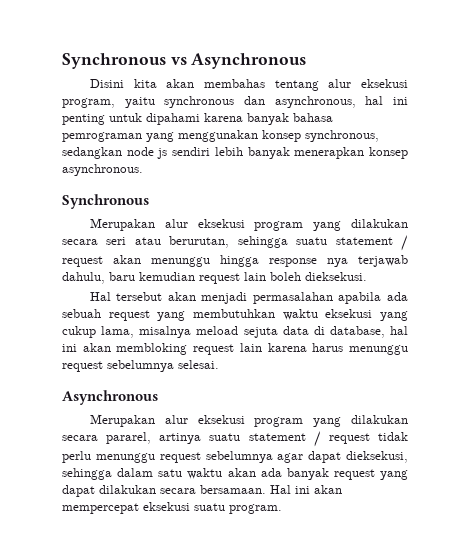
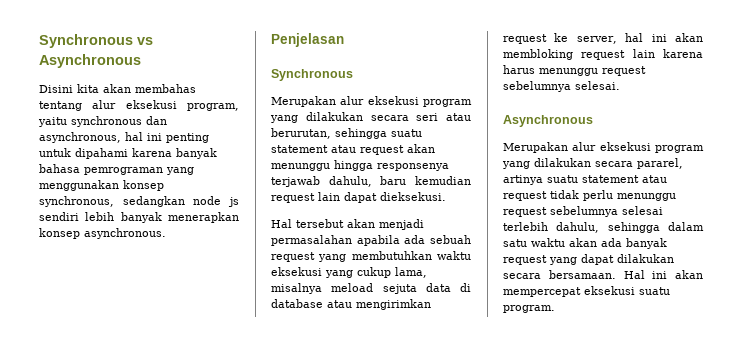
+ Penjelasan
- Merupakan alur eksekusi program yang dilakukan secara seri atau berurutan, sehingga suatu statement / request akan menunggu hingga response nya terjawab dahulu, baru kemudian request lain boleh dieksekusi.
+ Merupakan alur eksekusi program yang dilakukan secara seri atau berurutan, sehingga suatu statement atau request akan menunggu hingga responsenya terjawab dahulu, baru kemudian request lain dapat dieksekusi.
- Hal tersebut akan menjadi permasalahan apabila ada sebuah request yang membutuhkan waktu eksekusi yang cukup lama, misalnya meload sejuta data di database, hal ini akan membloking request lain karena harus menunggu request sebelumnya selesai.
+ Hal tersebut akan menjadi permasalahan apabila ada sebuah request yang membutuhkan waktu eksekusi yang cukup lama, misalnya meload sejuta data di database atau mengirimkan request ke server, hal ini akan membloking request lain karena harus menunggu request sebelumnya selesai.
- Merupakan alur eksekusi program yang dilakukan secara pararel, artinya suatu statement / request tidak perlu menunggu request sebelumnya agar dapat dieksekusi, sehingga dalam satu waktu akan ada banyak request yang dapat dilakukan secara bersamaan.
+ Merupakan alur eksekusi program yang dilakukan secara pararel, artinya suatu statement atau request tidak perlu menunggu request sebelumnya selesai terlebih dahulu, sehingga dalam satu waktu akan ada banyak request yang dapat dilakukan secara bersamaan.

